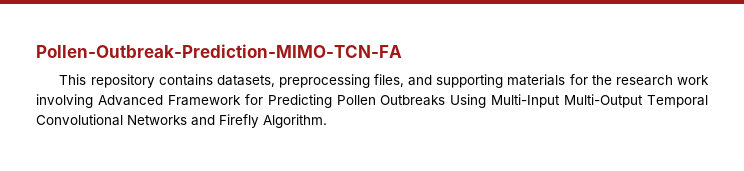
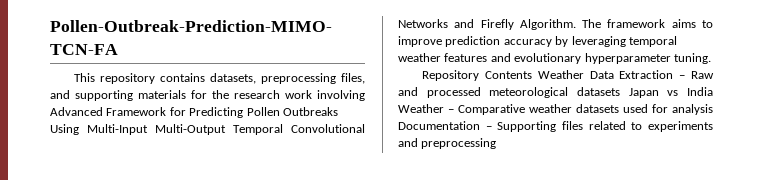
+ The framework aims to improve prediction accuracy by leveraging temporal weather features and evolutionary hyperparameter tuning.
+ Repository Contents Weather Data Extraction – Raw and processed meteorological datasets Japan vs India Weather – Comparative weather datasets used for analysis Documentation – Supporting files related to experiments and preprocessing

